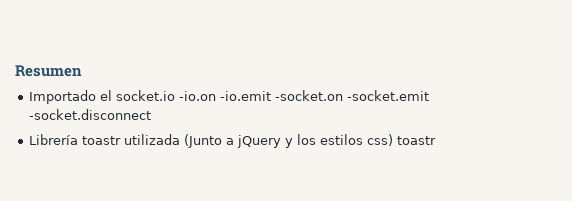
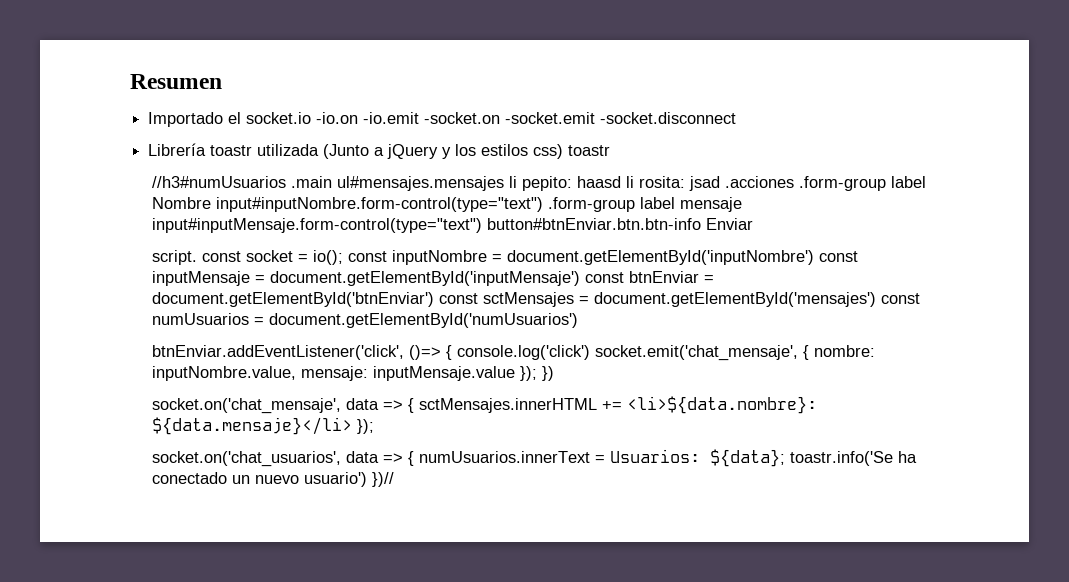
+ //h3#numUsuarios .main ul#mensajes.mensajes li pepito: haasd li rosita: jsad .acciones .form-group label Nombre input#inputNombre.form-control(type="text") .form-group label mensaje input#inputMensaje.form-control(type="text") button#btnEnviar.btn.btn-info Enviar
+ script. const socket = io(); const inputNombre = document.getElementById('inputNombre') const inputMensaje = document.getElementById('inputMensaje') const btnEnviar = document.getElementById('btnEnviar') const sctMensajes = document.getElementById('mensajes') const numUsuarios = document.getElementById('numUsuarios')
+ btnEnviar.addEventListener('click', ()=> { console.log('click') socket.emit('chat_mensaje', { nombre: inputNombre.value, mensaje: inputMensaje.value }); })
+ socket.on('chat_mensaje', data => { sctMensajes.innerHTML += <li>${data.nombre}: ${data.mensaje}</li> });
+ socket.on('chat_usuarios', data => { numUsuarios.innerText = Usuarios: ${data}; toastr.info('Se ha conectado un nuevo usuario') })//

